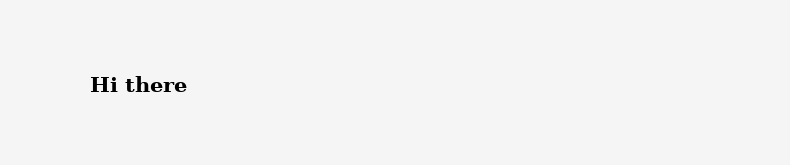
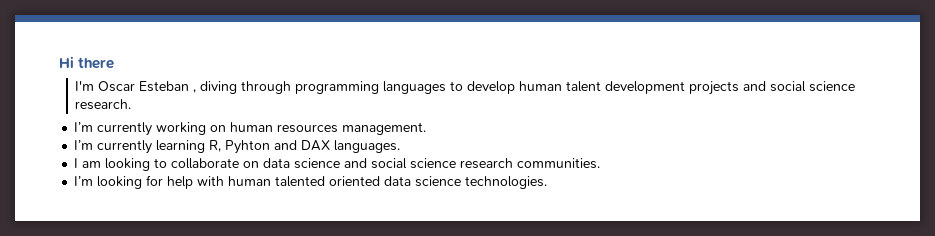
+ I'm Oscar Esteban , diving through programming languages to develop human talent development projects and social science research.
+ I’m currently working on human resources management.
+ I’m currently learning R, Pyhton and DAX languages.
+ I am looking to collaborate on data science and social science research communities.
+ I’m looking for help with human talented oriented data science technologies.

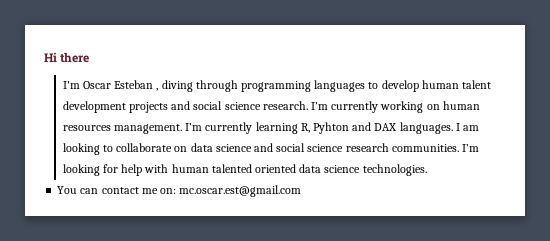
- I'm Oscar Esteban , diving through programming languages to develop human talent development projects and social science research.
- I’m currently working on human resources management.
- I’m currently learning R, Pyhton and DAX languages.
- I am looking to collaborate on data science and social science research communities.
- I’m looking for help with human talented oriented data science technologies.
+ I'm Oscar Esteban , diving through programming languages to develop human talent development projects and social science research. I’m currently working on human resources management. I’m currently learning R, Pyhton and DAX languages. I am looking to collaborate on data science and social science research communities. I’m looking for help with human talented oriented data science technologies.
+ You can contact me on: mc.oscar.est@gmail.com

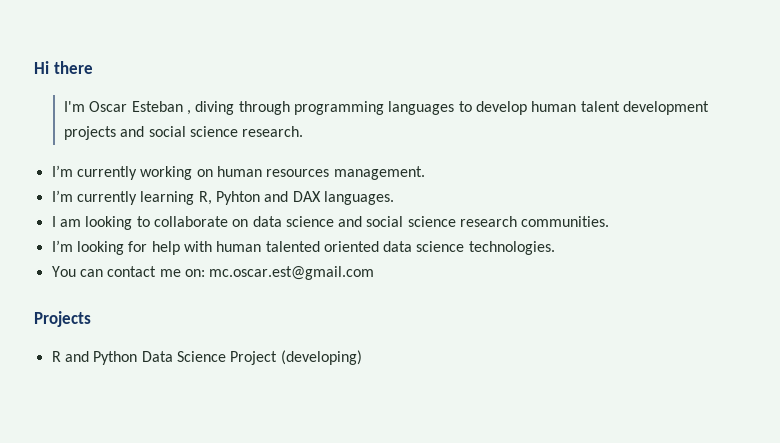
- I'm Oscar Esteban , diving through programming languages to develop human talent development projects and social science research. I’m currently working on human resources management. I’m currently learning R, Pyhton and DAX languages. I am looking to collaborate on data science and social science research communities. I’m looking for help with human talented oriented data science technologies.
+ I'm Oscar Esteban , diving through programming languages to develop human talent development projects and social science research.
+ I’m currently working on human resources management.
+ I’m currently learning R, Pyhton and DAX languages.
+ I am looking to collaborate on data science and social science research communities.
+ I’m looking for help with human talented oriented data science technologies.
+ Projects
+ R and Python Data Science Project (developing)

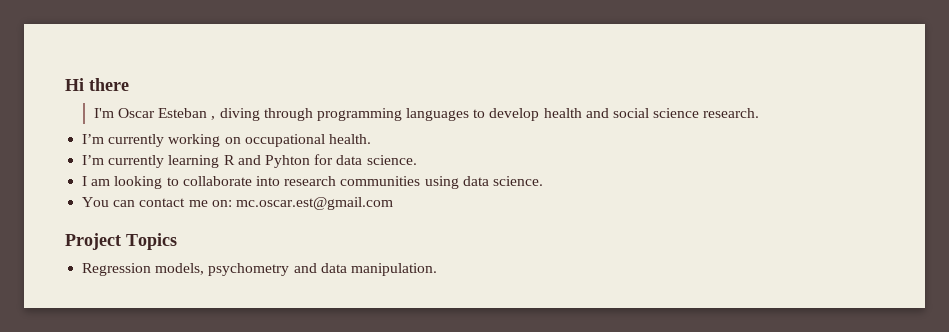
- I'm Oscar Esteban , diving through programming languages to develop human talent development projects and social science research.
+ I'm Oscar Esteban , diving through programming languages to develop health and social science research.
- I’m currently working on human resources management.
+ I’m currently working on occupational health.
- I’m currently learning R, Pyhton and DAX languages.
+ I’m currently learning R and Pyhton for data science.
- I am looking to collaborate on data science and social science research communities.
- I’m looking for help with human talented oriented data science technologies.
+ I am looking to collaborate into research communities using data science.
- Projects
- R and Python Data Science Project (developing)
+ Project Topics
+ Regression models, psychometry and data manipulation.

